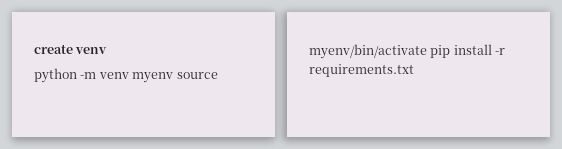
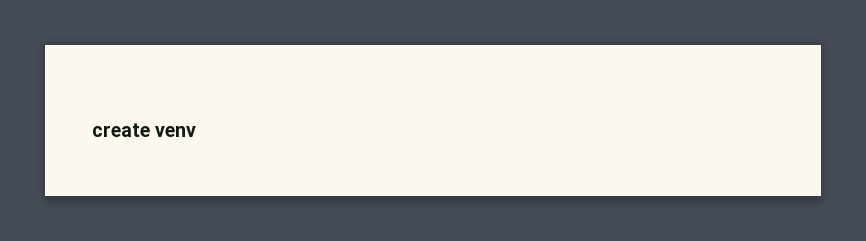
- python -m venv myenv source myenv/bin/activate pip install -r requirements.txt

